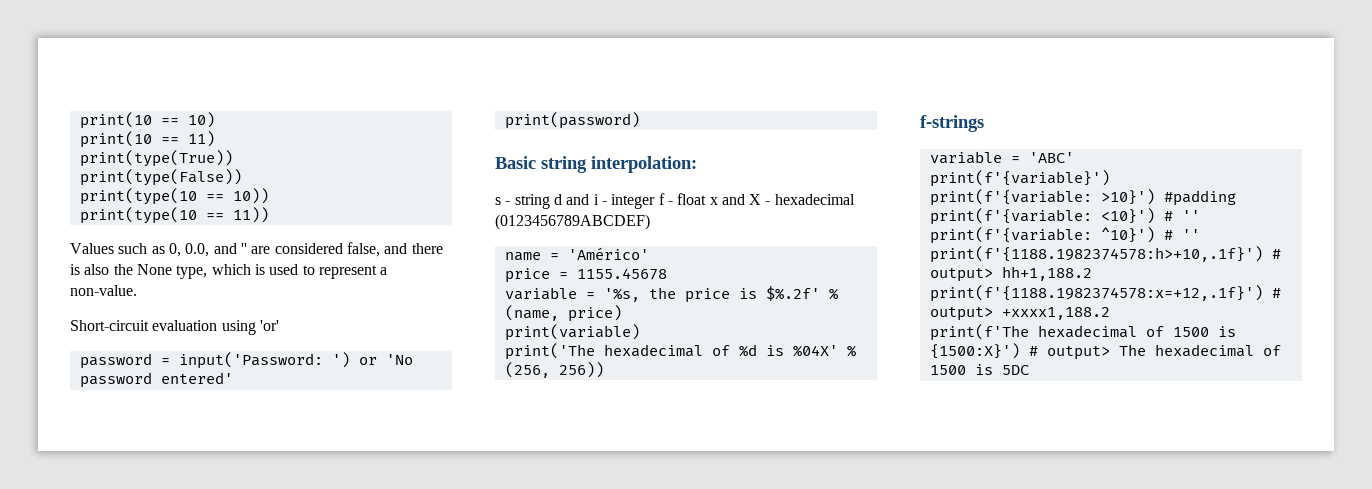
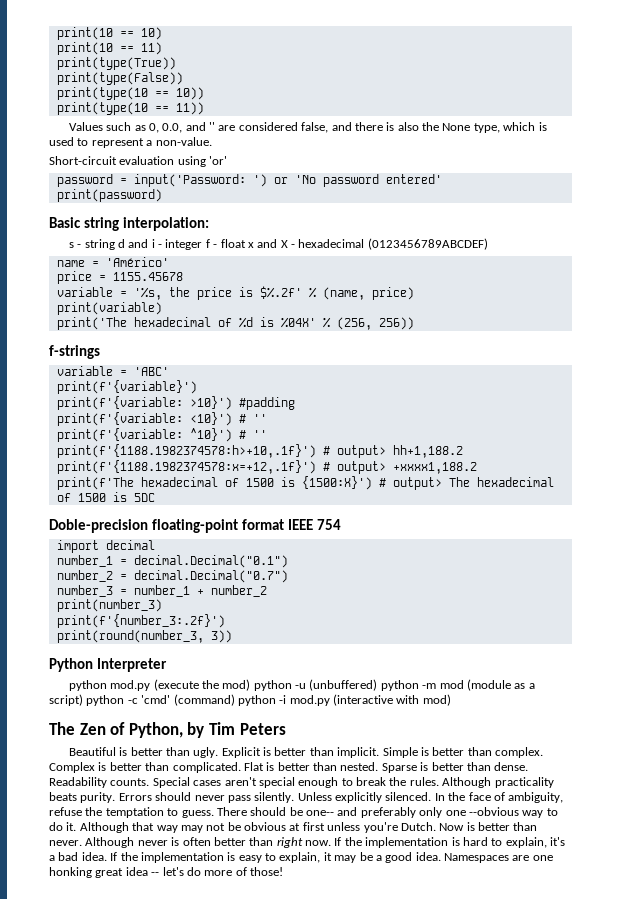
+ Doble-precision floating-point format IEEE 754
+ import decimal
+ number_1 = decimal.Decimal("0.1")
+ number_2 = decimal.Decimal("0.7")
+ number_3 = number_1 + number_2
+ print(number_3)
+ print(f'{number_3:.2f}')
+ print(round(number_3, 3))
+ Python Interpreter
+ python mod.py (execute the mod) python -u (unbuffered) python -m mod (module as a script) python -c 'cmd' (command) python -i mod.py (interactive with mod)
+ The Zen of Python, by Tim Peters
+ Beautiful is better than ugly. Explicit is better than implicit. Simple is better than complex. Complex is better than complicated. Flat is better than nested. Sparse is better than dense. Readability counts. Special cases aren't special enough to break the rules. Although practicality beats purity. Errors should never pass silently. Unless explicitly silenced. In the face of ambiguity, refuse the temptation to guess. There should be one-- and preferably only one --obvious way to do it. Although that way may not be obvious at first unless you're Dutch. Now is better than never. Although never is often better than right now. If the implementation is hard to explain, it's a bad idea. If the implementation is easy to explain, it may be a good idea. Namespaces are one honking great idea -- let's do more of those!

